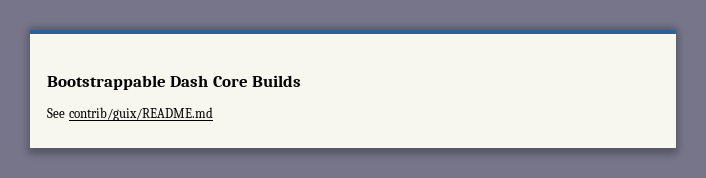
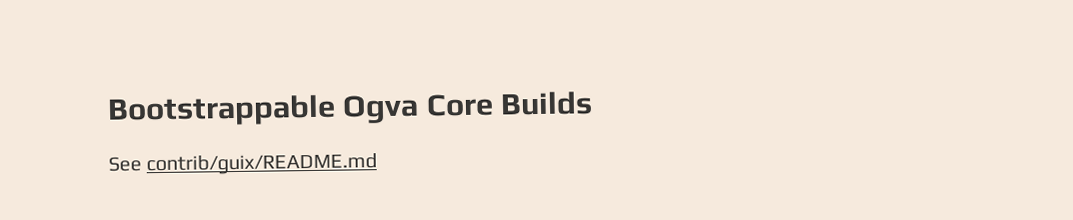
- Bootstrappable Dash Core Builds
+ Bootstrappable Ogva Core Builds

